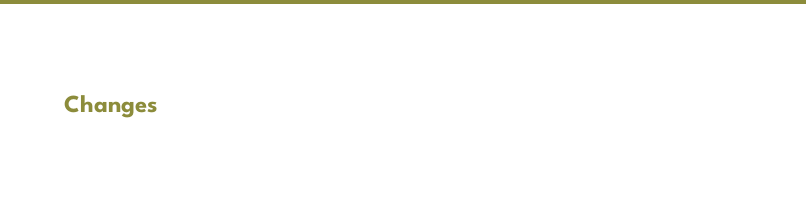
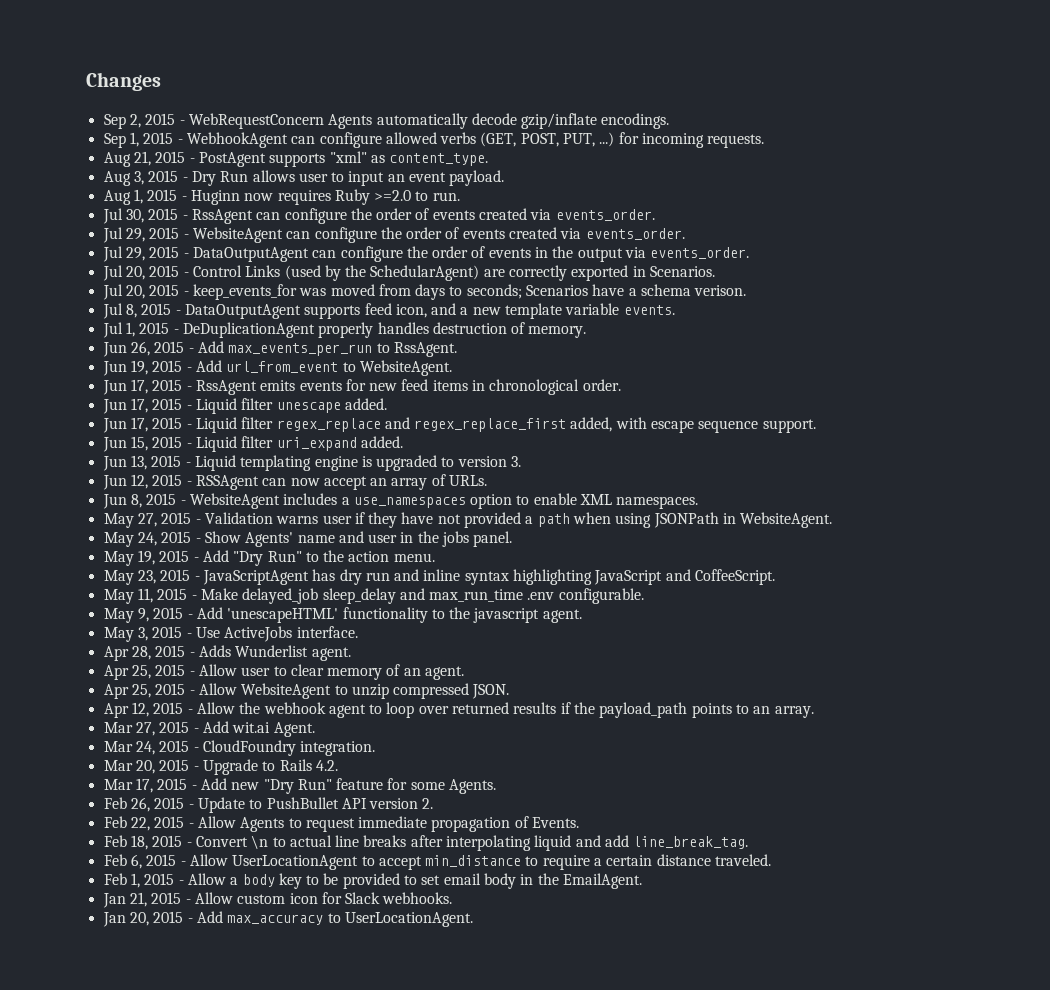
+ Sep 2, 2015 - WebRequestConcern Agents automatically decode gzip/inflate encodings.
+ Sep 1, 2015 - WebhookAgent can configure allowed verbs (GET, POST, PUT, ...) for incoming requests.
+ Aug 21, 2015 - PostAgent supports "xml" as content_type.
+ Aug 3, 2015 - Dry Run allows user to input an event payload.
+ Aug 1, 2015 - Huginn now requires Ruby >=2.0 to run.
+ Jul 30, 2015 - RssAgent can configure the order of events created via events_order.
+ Jul 29, 2015 - WebsiteAgent can configure the order of events created via events_order.
+ Jul 29, 2015 - DataOutputAgent can configure the order of events in the output via events_order.
+ Jul 20, 2015 - Control Links (used by the SchedularAgent) are correctly exported in Scenarios.
+ Jul 20, 2015 - keep_events_for was moved from days to seconds; Scenarios have a schema verison.
+ Jul 8, 2015 - DataOutputAgent supports feed icon, and a new template variable events.
+ Jul 1, 2015 - DeDuplicationAgent properly handles destruction of memory.
+ Jun 26, 2015 - Add max_events_per_run to RssAgent.
+ Jun 19, 2015 - Add url_from_event to WebsiteAgent.
+ Jun 17, 2015 - RssAgent emits events for new feed items in chronological order.
+ Jun 17, 2015 - Liquid filter unescape added.
+ Jun 17, 2015 - Liquid filter regex_replace and regex_replace_first added, with escape sequence support.
+ Jun 15, 2015 - Liquid filter uri_expand added.
+ Jun 13, 2015 - Liquid templating engine is upgraded to version 3.
+ Jun 12, 2015 - RSSAgent can now accept an array of URLs.
+ Jun 8, 2015 - WebsiteAgent includes a use_namespaces option to enable XML namespaces.
+ May 27, 2015 - Validation warns user if they have not provided a path when using JSONPath in WebsiteAgent.
+ May 24, 2015 - Show Agents' name and user in the jobs panel.
+ May 19, 2015 - Add "Dry Run" to the action menu.
+ May 23, 2015 - JavaScriptAgent has dry run and inline syntax highlighting JavaScript and CoffeeScript.
+ May 11, 2015 - Make delayed_job sleep_delay and max_run_time .env configurable.
+ May 9, 2015 - Add 'unescapeHTML' functionality to the javascript agent.
+ May 3, 2015 - Use ActiveJobs interface.
+ Apr 28, 2015 - Adds Wunderlist agent.
+ Apr 25, 2015 - Allow user to clear memory of an agent.
+ Apr 25, 2015 - Allow WebsiteAgent to unzip compressed JSON.
+ Apr 12, 2015 - Allow the webhook agent to loop over returned results if the payload_path points to an array.
+ Mar 27, 2015 - Add wit.ai Agent.
+ Mar 24, 2015 - CloudFoundry integration.
+ Mar 20, 2015 - Upgrade to Rails 4.2.
+ Mar 17, 2015 - Add new "Dry Run" feature for some Agents.
+ Feb 26, 2015 - Update to PushBullet API version 2.
+ Feb 22, 2015 - Allow Agents to request immediate propagation of Events.
+ Feb 18, 2015 - Convert \n to actual line breaks after interpolating liquid and add line_break_tag.
+ Feb 6, 2015 - Allow UserLocationAgent to accept min_distance to require a certain distance traveled.
+ Feb 1, 2015 - Allow a body key to be provided to set email body in the EmailAgent.
+ Jan 21, 2015 - Allow custom icon for Slack webhooks.
+ Jan 20, 2015 - Add max_accuracy to UserLocationAgent.

